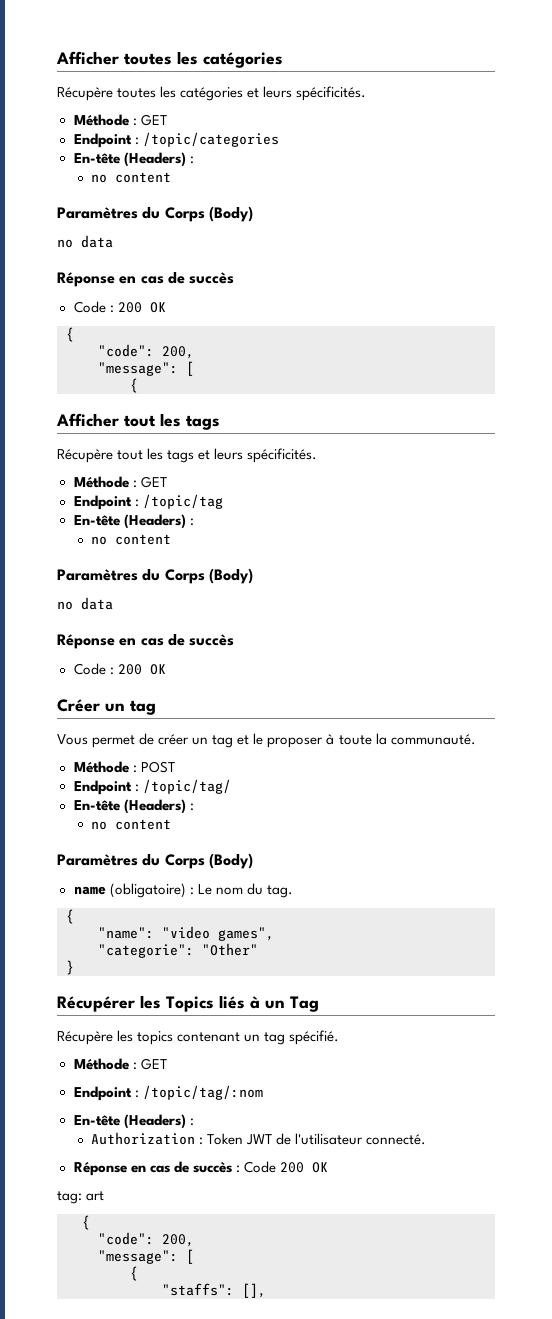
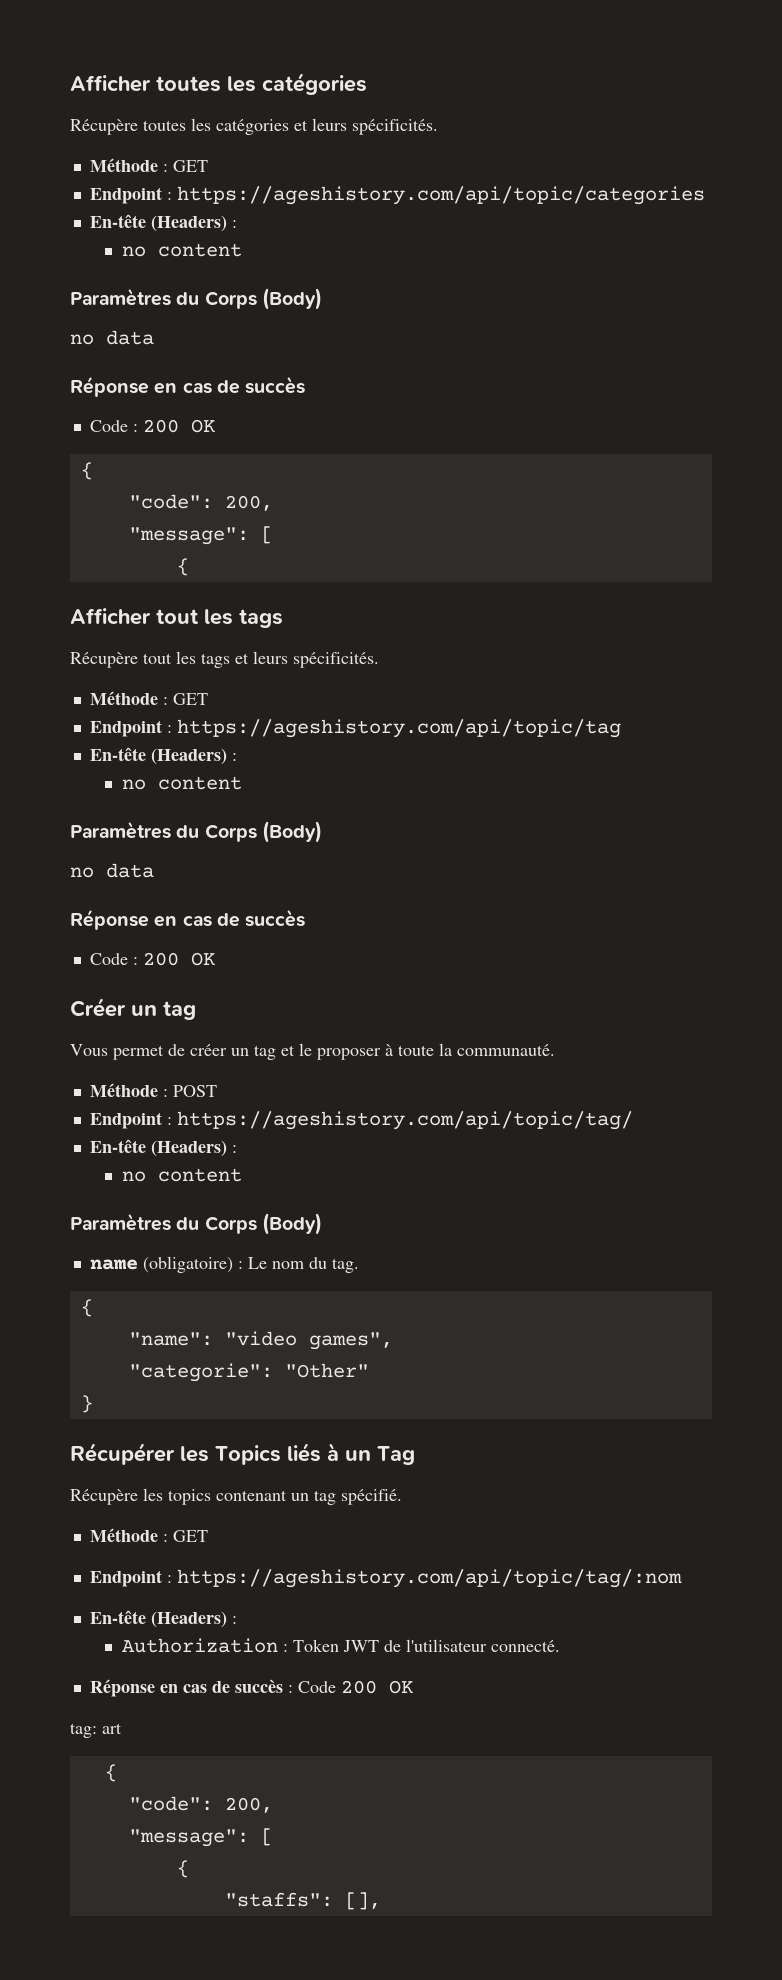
- Endpoint : /topic/categories
+ Endpoint : https://ageshistory.com/api/topic/categories
- Endpoint : /topic/tag
+ Endpoint : https://ageshistory.com/api/topic/tag
- Endpoint : /topic/tag/
+ Endpoint : https://ageshistory.com/api/topic/tag/
- Endpoint : /topic/tag/:nom
+ Endpoint : https://ageshistory.com/api/topic/tag/:nom

